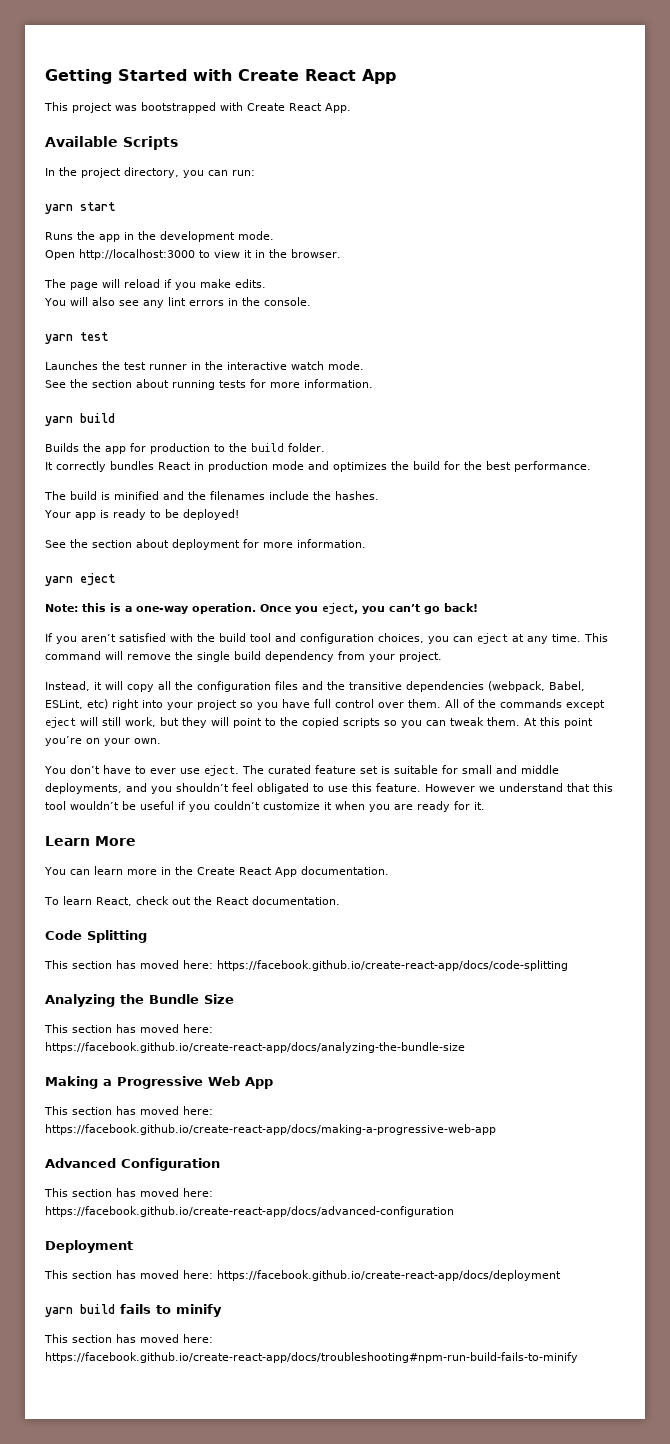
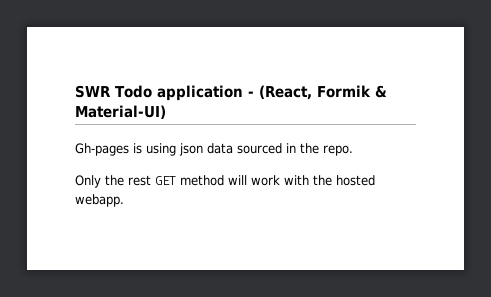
- Getting Started with Create React App
- This project was bootstrapped with Create React App.
- Available Scripts
- In the project directory, you can run:
- yarn start
- Runs the app in the development mode.
- Open http://localhost:3000 to view it in the browser.
- The page will reload if you make edits.
- You will also see any lint errors in the console.
- yarn test
- Launches the test runner in the interactive watch mode.
- See the section about running tests for more information.
- yarn build
- Builds the app for production to the build folder.
- It correctly bundles React in production mode and optimizes the build for the best performance.
- The build is minified and the filenames include the hashes.
- Your app is ready to be deployed!
- See the section about deployment for more information.
- yarn eject
- Note: this is a one-way operation. Once you eject, you can’t go back!
- If you aren’t satisfied with the build tool and configuration choices, you can eject at any time. This command will remove the single build dependency from your project.
- Instead, it will copy all the configuration files and the transitive dependencies (webpack, Babel, ESLint, etc) right into your project so you have full control over them. All of the commands except eject will still work, but they will point to the copied scripts so you can tweak them. At this point you’re on your own.
- You don’t have to ever use eject. The curated feature set is suitable for small and middle deployments, and you shouldn’t feel obligated to use this feature. However we understand that this tool wouldn’t be useful if you couldn’t customize it when you are ready for it.
- Learn More
- You can learn more in the Create React App documentation.
- To learn React, check out the React documentation.
- Code Splitting
- This section has moved here: https://facebook.github.io/create-react-app/docs/code-splitting
- Analyzing the Bundle Size
- This section has moved here: https://facebook.github.io/create-react-app/docs/analyzing-the-bundle-size
- Making a Progressive Web App
- This section has moved here: https://facebook.github.io/create-react-app/docs/making-a-progressive-web-app
- Advanced Configuration
- This section has moved here: https://facebook.github.io/create-react-app/docs/advanced-configuration
- Deployment
- This section has moved here: https://facebook.github.io/create-react-app/docs/deployment
- yarn build fails to minify
- This section has moved here: https://facebook.github.io/create-react-app/docs/troubleshooting#npm-run-build-fails-to-minify
+ SWR Todo application - (React, Formik & Material-UI)
+ Gh-pages is using json data sourced in the repo.
+ Only the rest GET method will work with the hosted webapp.

